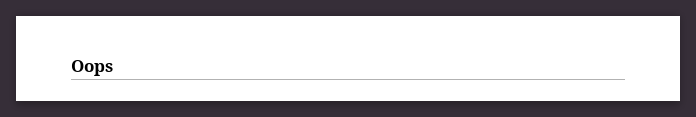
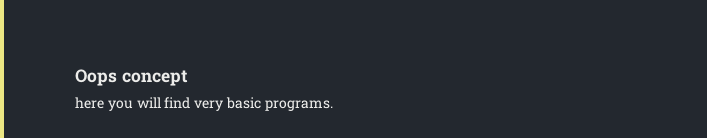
- Oops
+ Oops concept
+ here you will find very basic programs.

